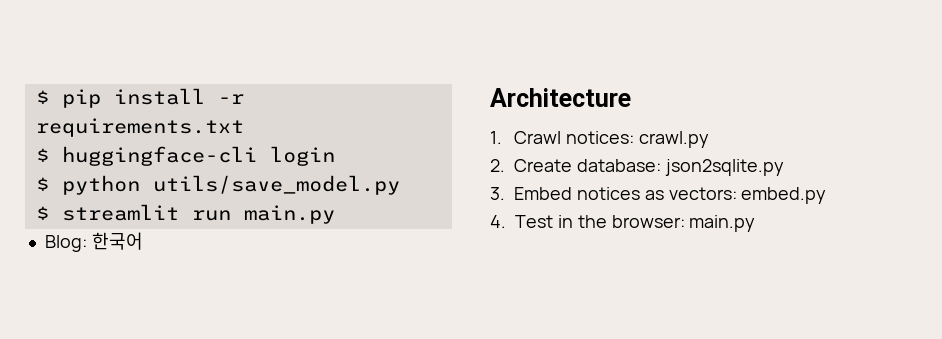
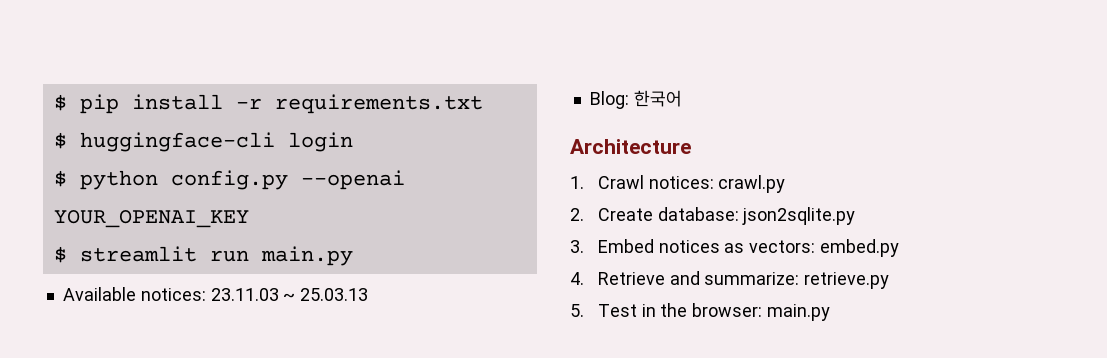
- $ python utils/save_model.py
+ $ python config.py --openai YOUR_OPENAI_KEY
+ Available notices: 23.11.03 ~ 25.03.13
- 4. Test in the browser: main.py
+ 4. Retrieve and summarize: retrieve.py
+ 5. Test in the browser: main.py

